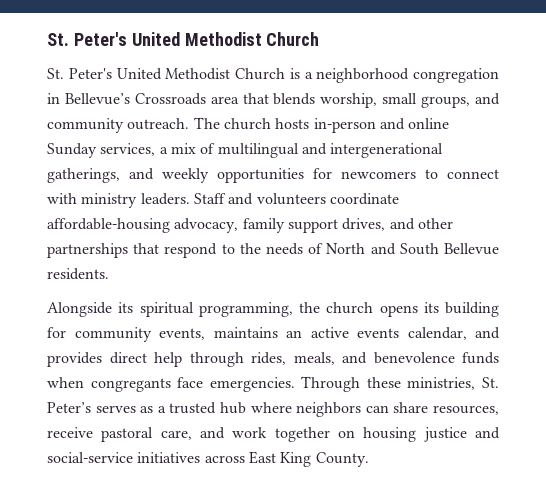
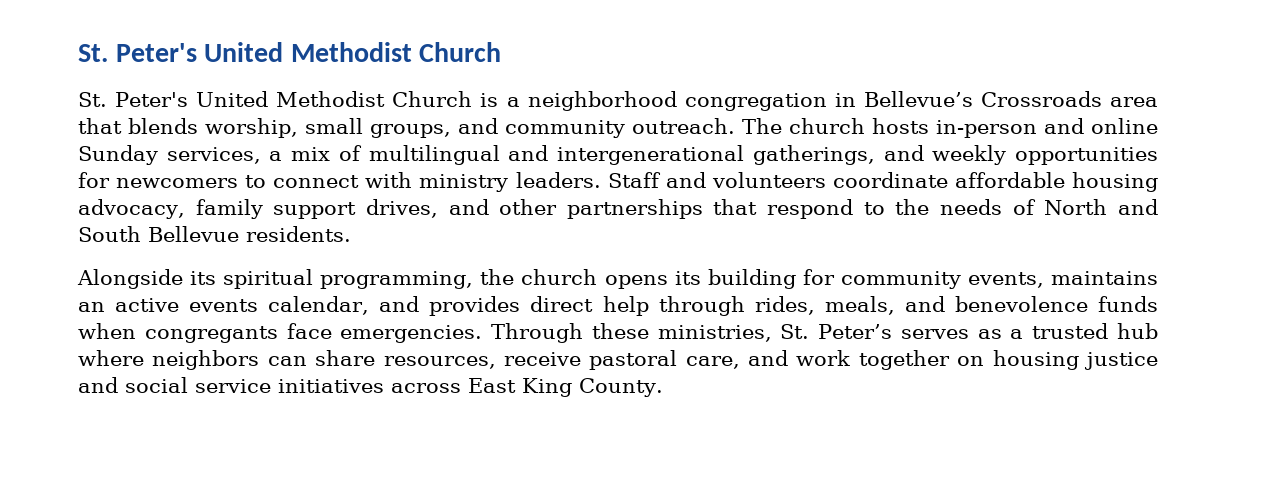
- Staff and volunteers coordinate affordable-housing advocacy, family support drives, and other partnerships that respond to the needs of North and South Bellevue residents.
+ Staff and volunteers coordinate affordable housing advocacy, family support drives, and other partnerships that respond to the needs of North and South Bellevue residents.
- Through these ministries, St. Peter’s serves as a trusted hub where neighbors can share resources, receive pastoral care, and work together on housing justice and social-service initiatives across East King County.
+ Through these ministries, St. Peter’s serves as a trusted hub where neighbors can share resources, receive pastoral care, and work together on housing justice and social service initiatives across East King County.

